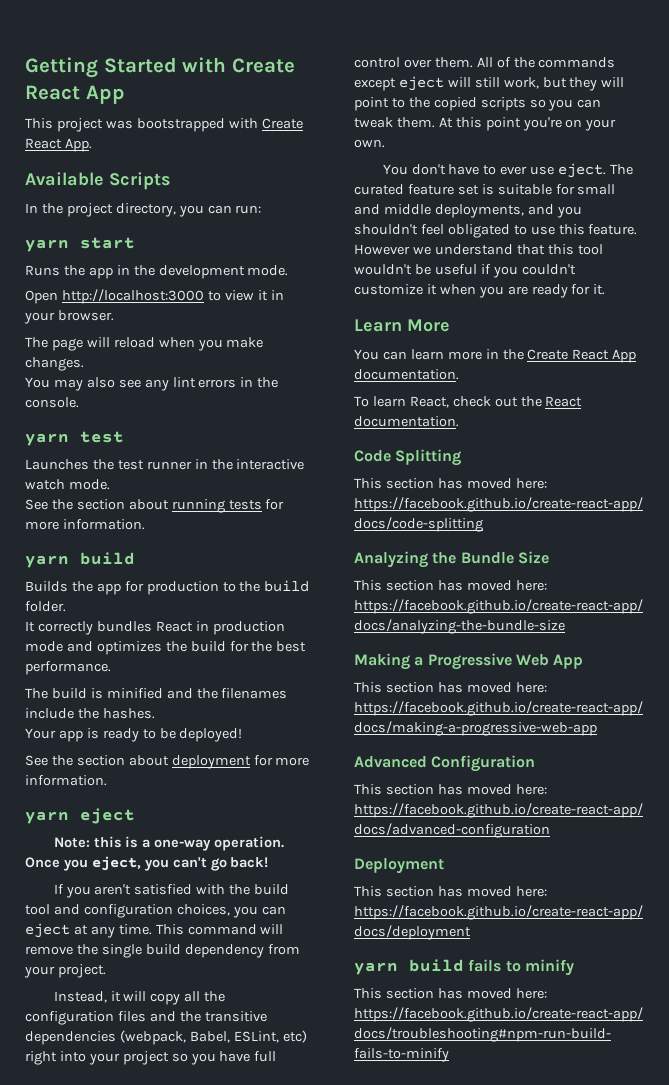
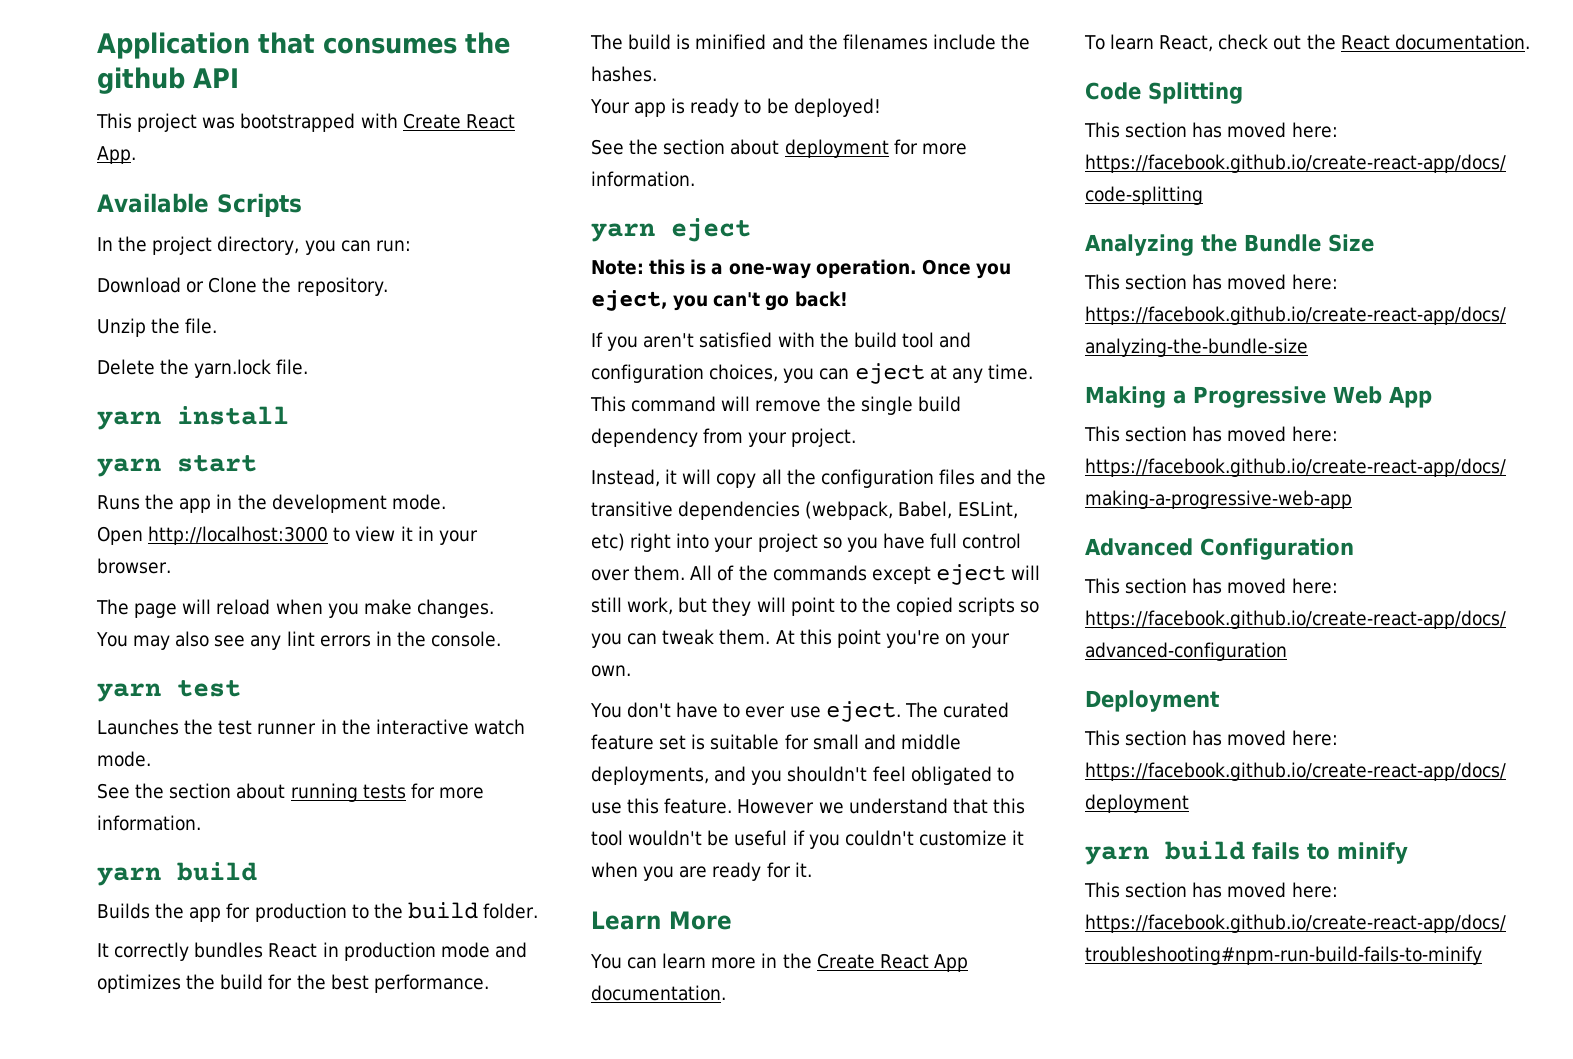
- Getting Started with Create React App
+ Application that consumes the github API
+ Download or Clone the repository.
+ Unzip the file.
+ Delete the yarn.lock file.
+ yarn install

